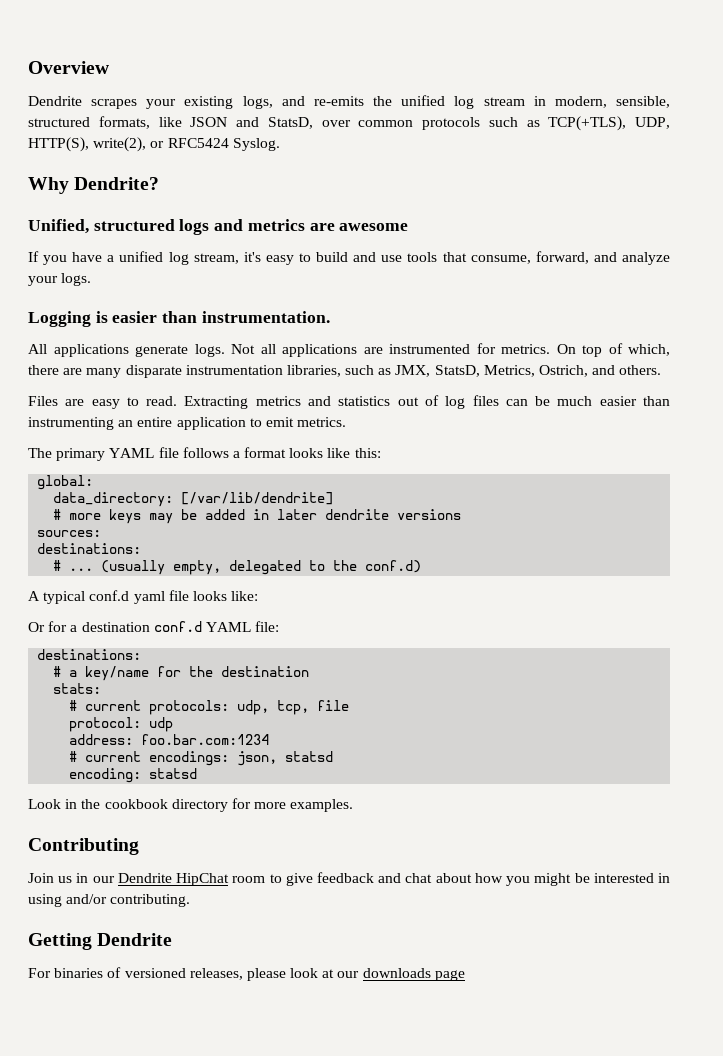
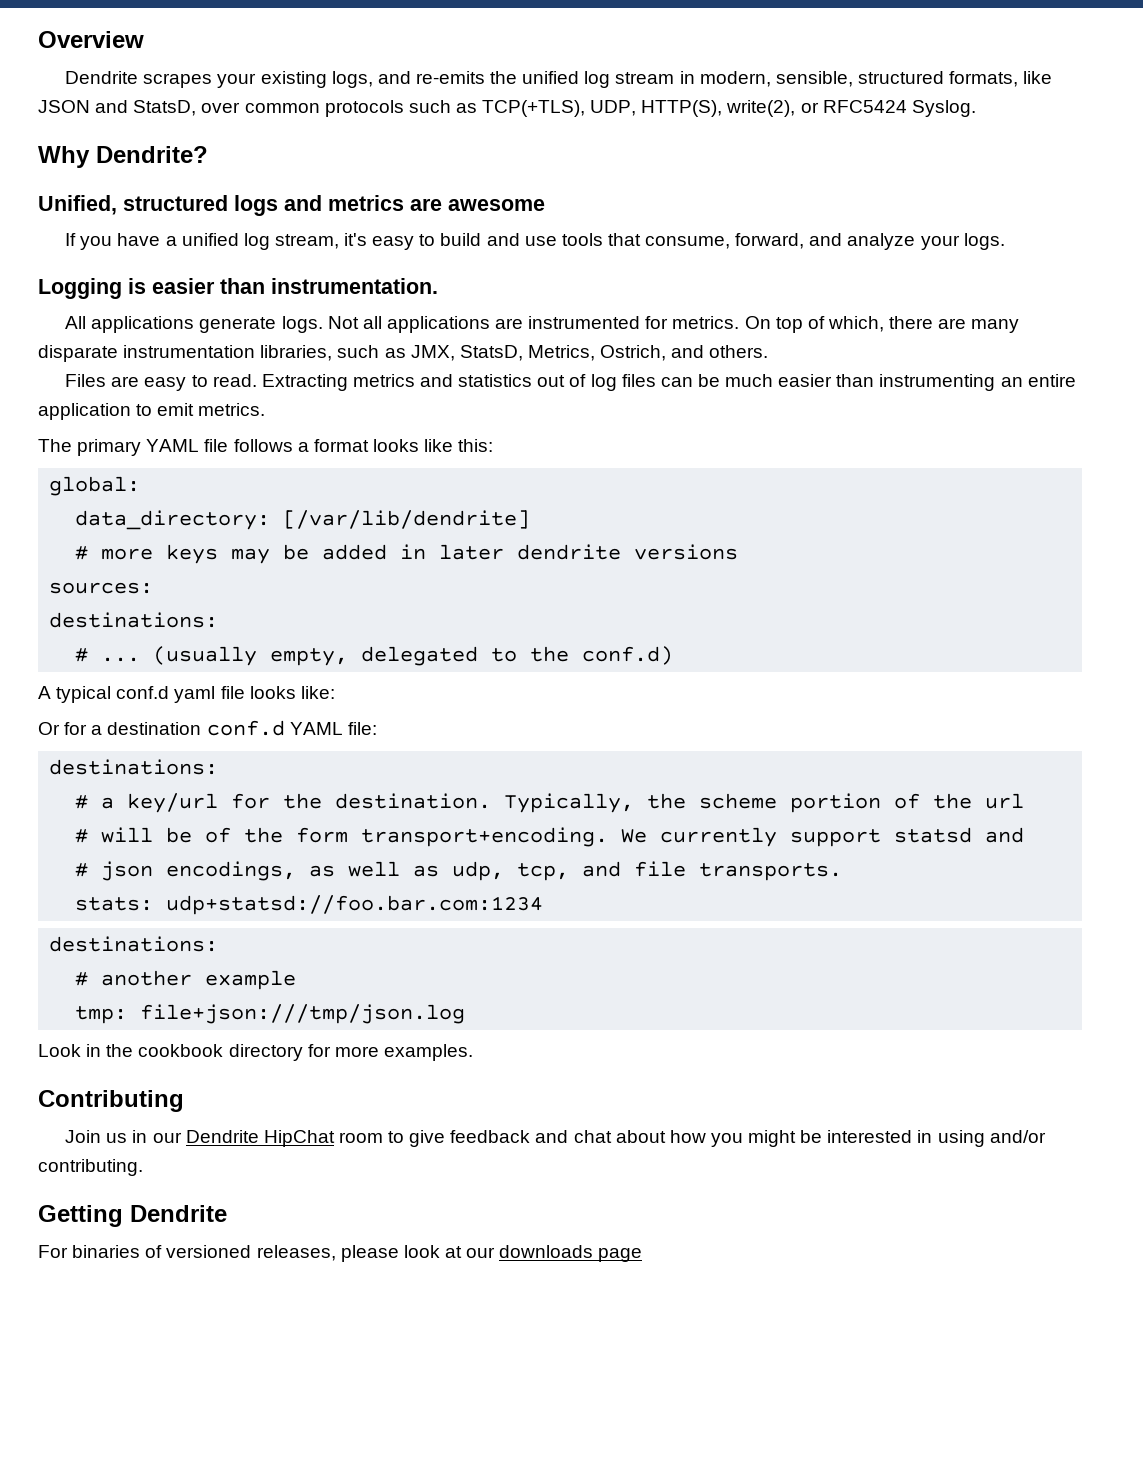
- # a key/name for the destination
+ # a key/url for the destination. Typically, the scheme portion of the url
+ # will be of the form transport+encoding. We currently support statsd and
+ # json encodings, as well as udp, tcp, and file transports.
- stats:
- # current protocols: udp, tcp, file
- protocol: udp
- address: foo.bar.com:1234
- # current encodings: json, statsd
- encoding: statsd
+ stats: udp+statsd://foo.bar.com:1234
+ destinations:
+ # another example
+ tmp: file+json:///tmp/json.log

